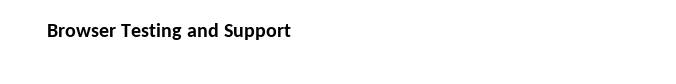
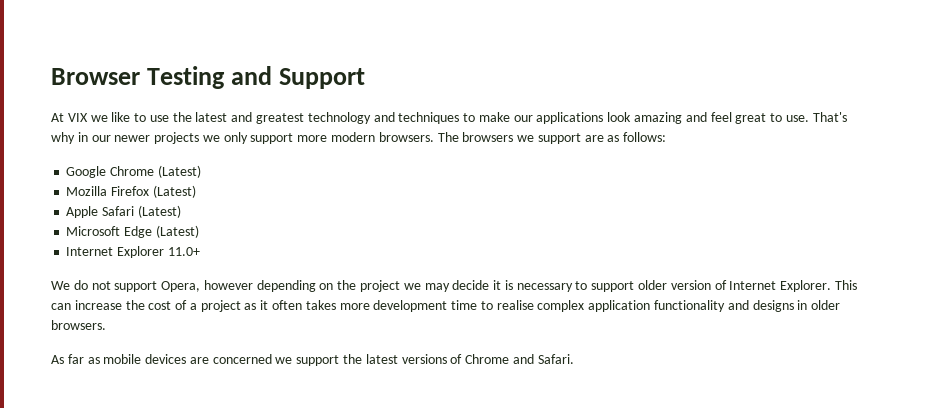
+ At VIX we like to use the latest and greatest technology and techniques to make our applications look amazing and feel great to use. That's why in our newer projects we only support more modern browsers. The browsers we support are as follows:
+ Google Chrome (Latest)
+ Mozilla Firefox (Latest)
+ Apple Safari (Latest)
+ Microsoft Edge (Latest)
+ Internet Explorer 11.0+
+ We do not support Opera, however depending on the project we may decide it is necessary to support older version of Internet Explorer. This can increase the cost of a project as it often takes more development time to realise complex application functionality and designs in older browsers.
+ As far as mobile devices are concerned we support the latest versions of Chrome and Safari.

